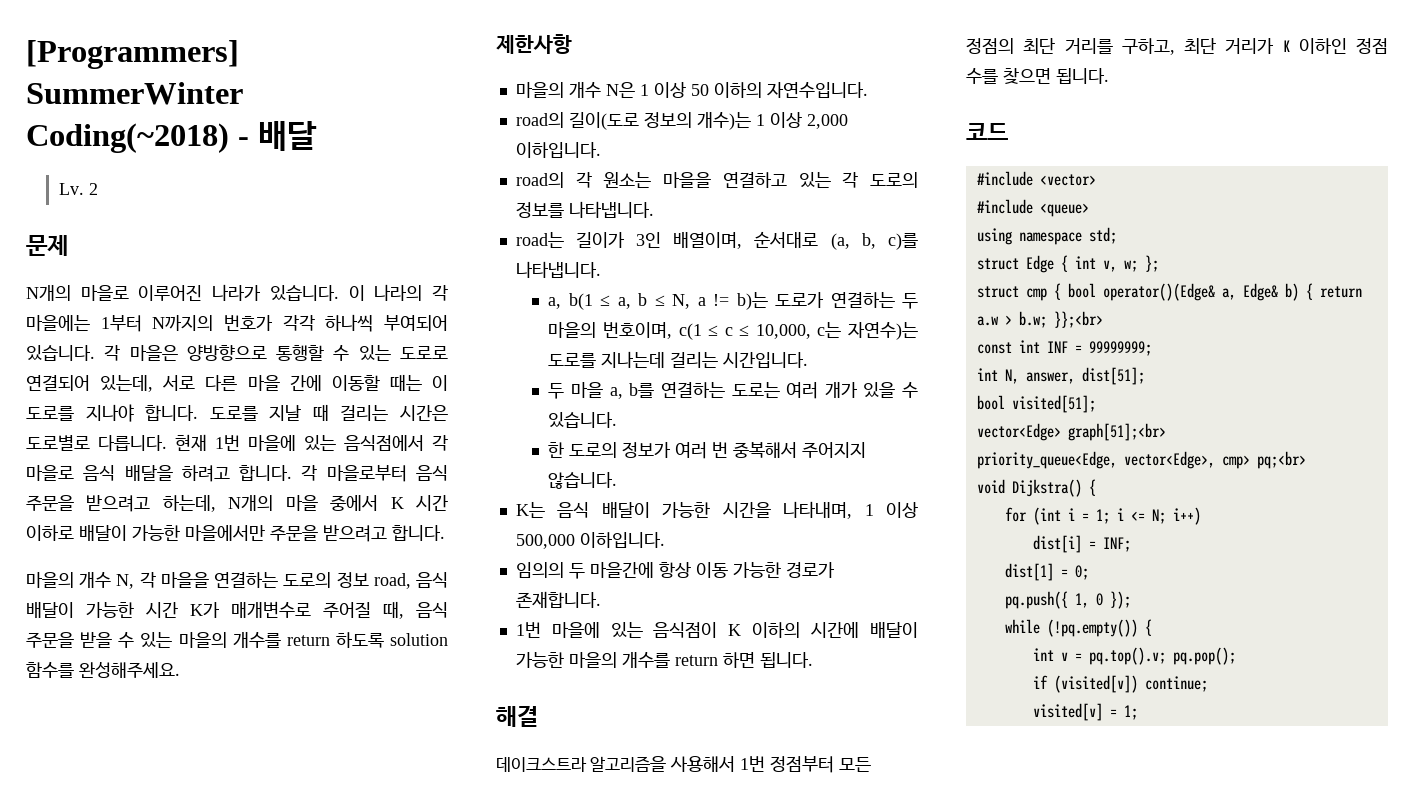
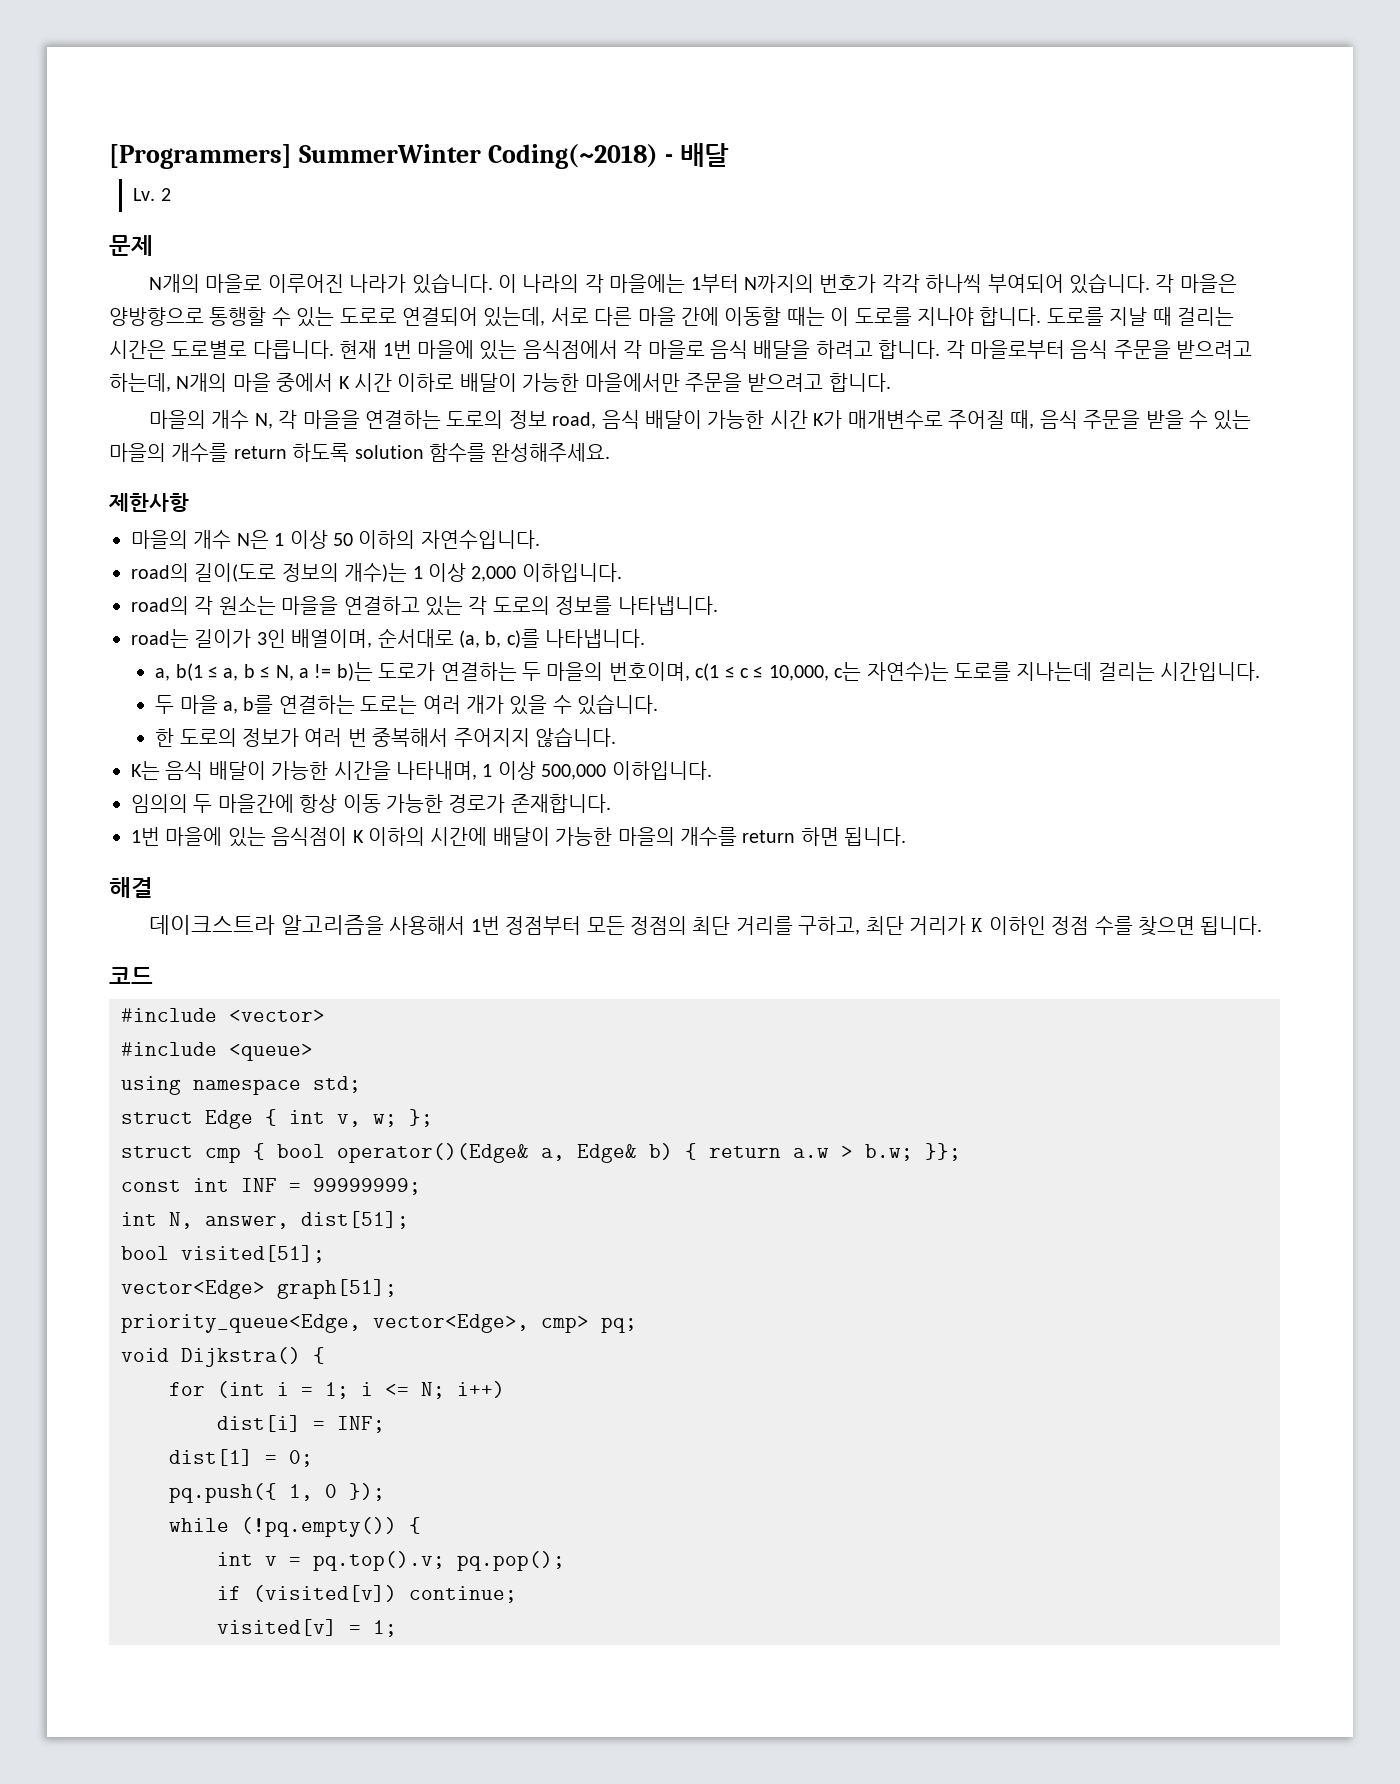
- struct cmp { bool operator()(Edge& a, Edge& b) { return a.w > b.w; }};<br>
+ struct cmp { bool operator()(Edge& a, Edge& b) { return a.w > b.w; }};
- vector<Edge> graph[51];<br>
+ vector<Edge> graph[51];
- priority_queue<Edge, vector<Edge>, cmp> pq;<br>
+ priority_queue<Edge, vector<Edge>, cmp> pq;

